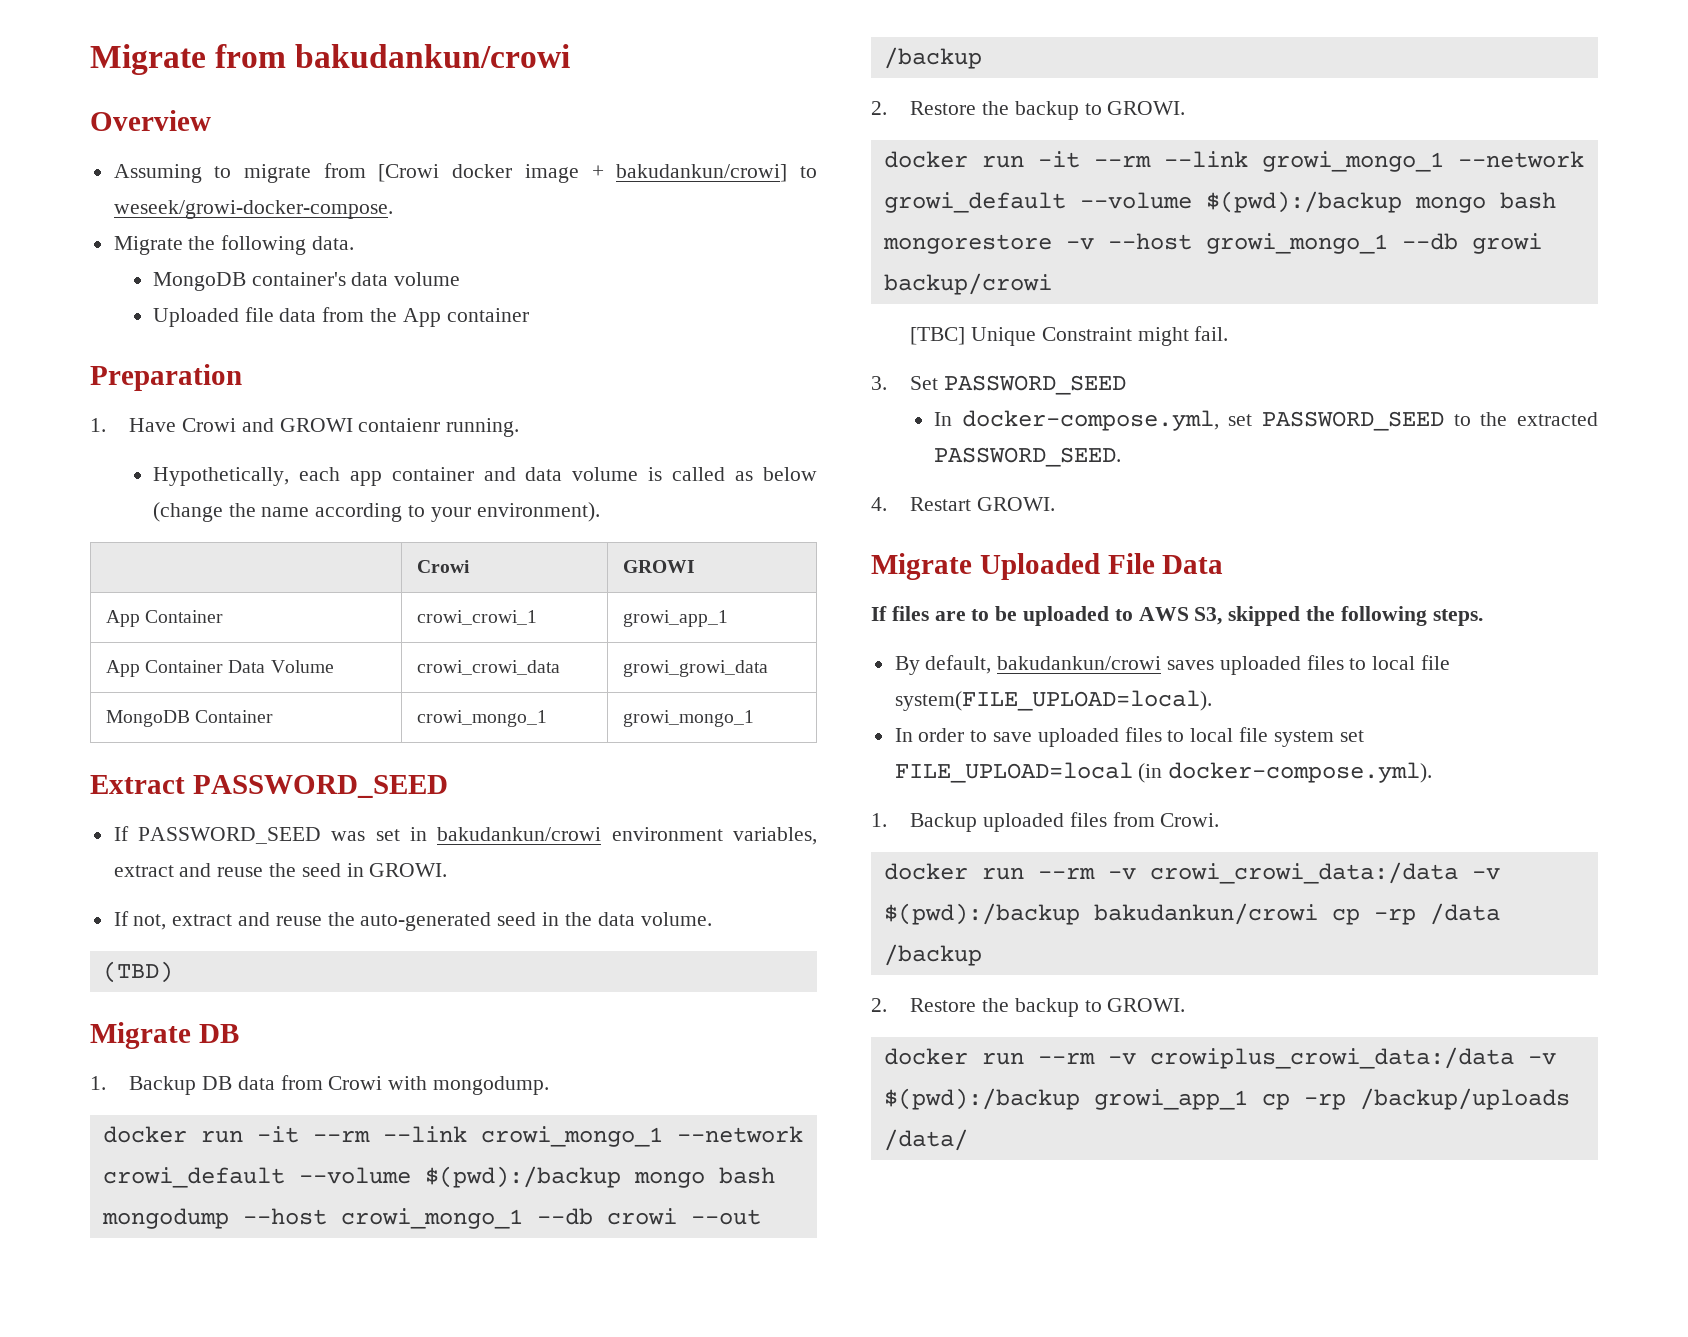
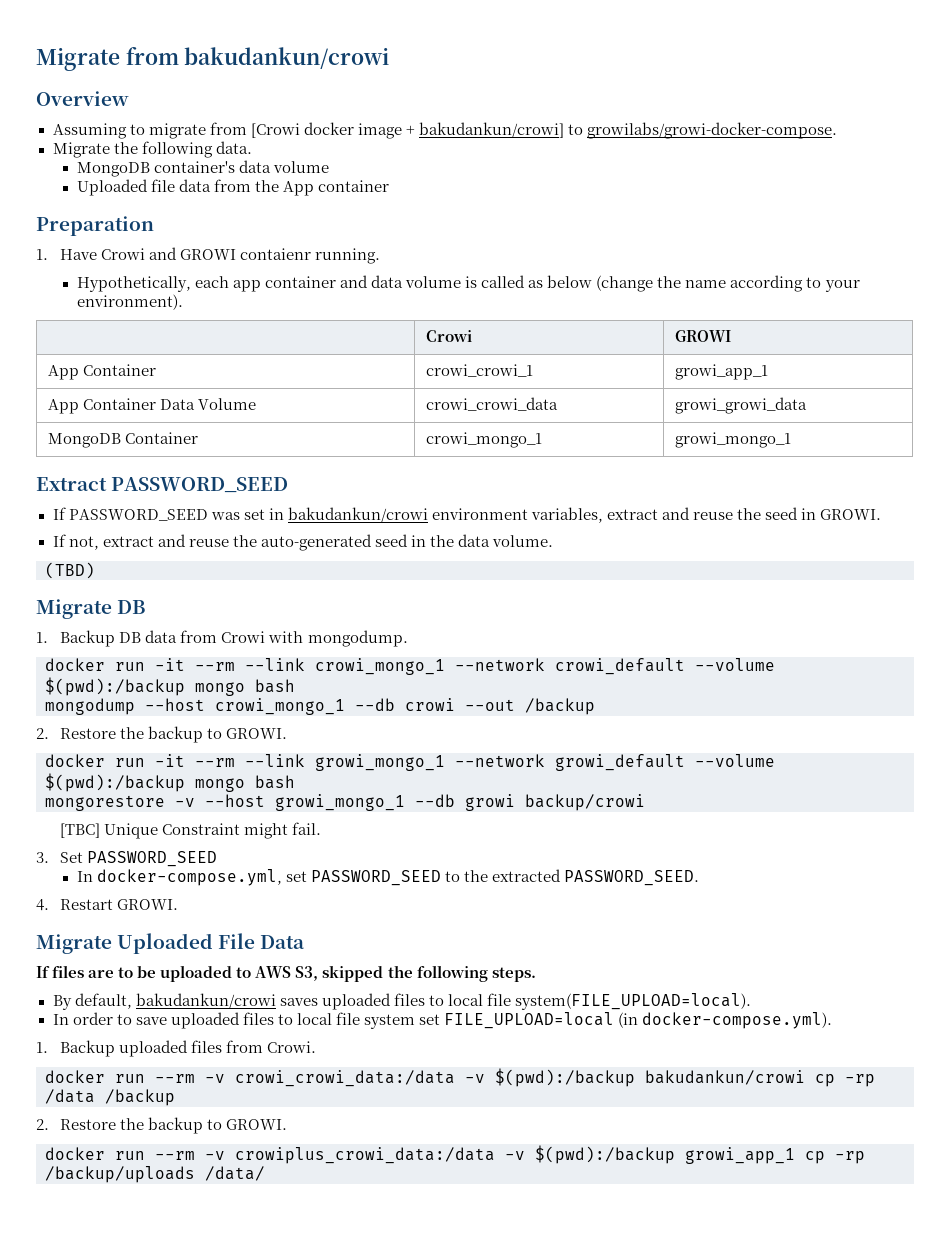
- Assuming to migrate from [Crowi docker image + bakudankun/crowi] to weseek/growi-docker-compose.
+ Assuming to migrate from [Crowi docker image + bakudankun/crowi] to growilabs/growi-docker-compose.

